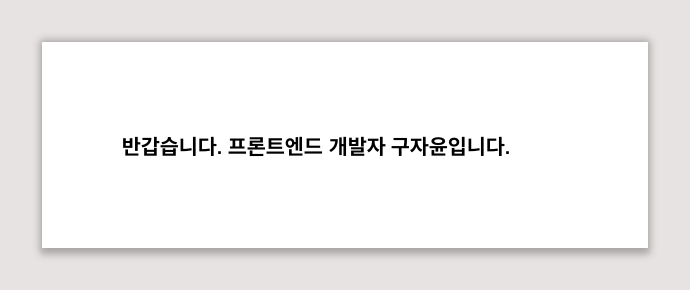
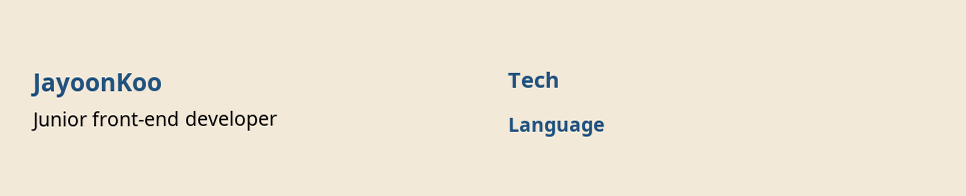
- 반갑습니다. 프론트엔드 개발자 구자윤입니다.
+ JayoonKoo
+ Junior front-end developer
+ Tech
+ Language

